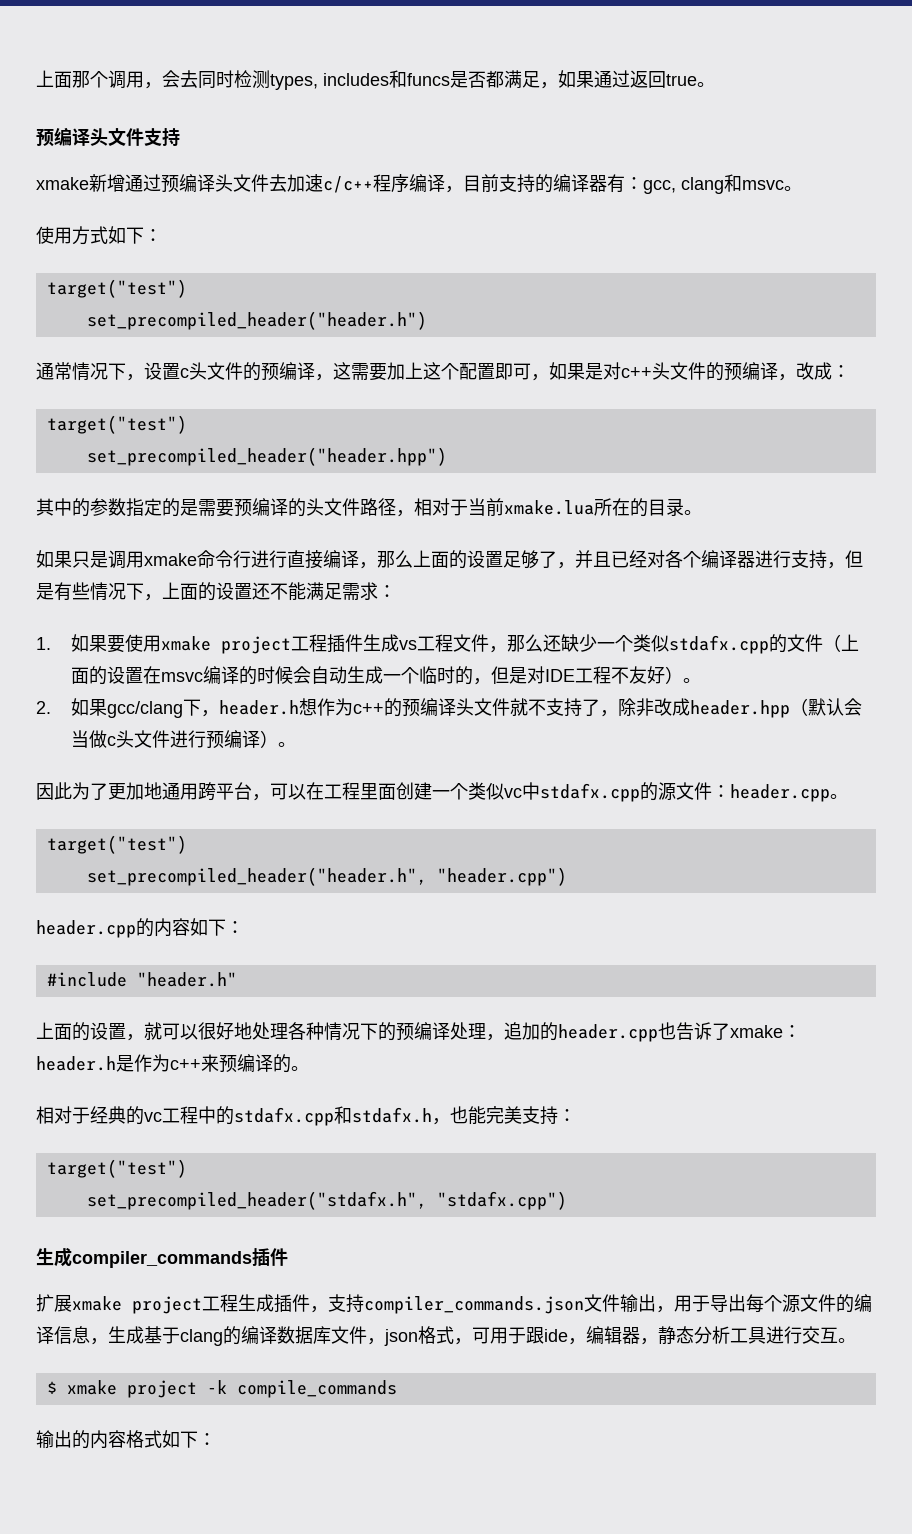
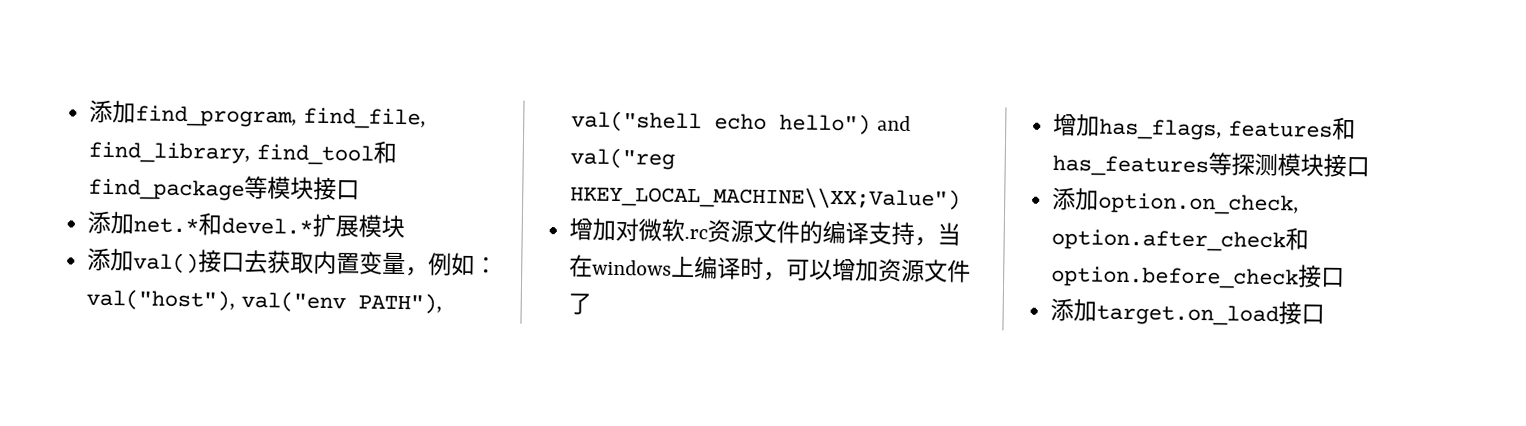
- 上面那个调用，会去同时检测types, includes和funcs是否都满足，如果通过返回true。
- 预编译头文件支持
- xmake新增通过预编译头文件去加速c/c++程序编译，目前支持的编译器有：gcc, clang和msvc。
- 使用方式如下：
- target("test")
- set_precompiled_header("header.h")
- 通常情况下，设置c头文件的预编译，这需要加上这个配置即可，如果是对c++头文件的预编译，改成：
- target("test")
- set_precompiled_header("header.hpp")
- 其中的参数指定的是需要预编译的头文件路径，相对于当前xmake.lua所在的目录。
- 如果只是调用xmake命令行进行直接编译，那么上面的设置足够了，并且已经对各个编译器进行支持，但是有些情况下，上面的设置还不能满足需求：
- 1.如果要使用xmake project工程插件生成vs工程文件，那么还缺少一个类似stdafx.cpp的文件（上面的设置在msvc编译的时候会自动生成一个临时的，但是对IDE工程不友好）。
- 2.如果gcc/clang下，header.h想作为c++的预编译头文件就不支持了，除非改成header.hpp（默认会当做c头文件进行预编译）。
- 因此为了更加地通用跨平台，可以在工程里面创建一个类似vc中stdafx.cpp的源文件：header.cpp。
- target("test")
- set_precompiled_header("header.h", "header.cpp")
- header.cpp的内容如下：
- #include "header.h"
- 上面的设置，就可以很好地处理各种情况下的预编译处理，追加的header.cpp也告诉了xmake：header.h是作为c++来预编译的。
- 相对于经典的vc工程中的stdafx.cpp和stdafx.h，也能完美支持：
- target("test")
- set_precompiled_header("stdafx.h", "stdafx.cpp")
- 生成compiler_commands插件
- 扩展xmake project工程生成插件，支持compiler_commands.json文件输出，用于导出每个源文件的编译信息，生成基于clang的编译数据库文件，json格式，可用于跟ide，编辑器，静态分析工具进行交互。
- $ xmake project -k compile_commands
- 输出的内容格式如下：
+ 添加find_program, find_file, find_library, find_tool和find_package等模块接口
+ 添加net.*和devel.*扩展模块
+ 添加val()接口去获取内置变量，例如：val("host"), val("env PATH"), val("shell echo hello") and val("reg HKEY_LOCAL_MACHINE\\XX;Value")
+ 增加对微软.rc资源文件的编译支持，当在windows上编译时，可以增加资源文件了
+ 增加has_flags, features和has_features等探测模块接口
+ 添加option.on_check, option.after_check和option.before_check接口
+ 添加target.on_load接口

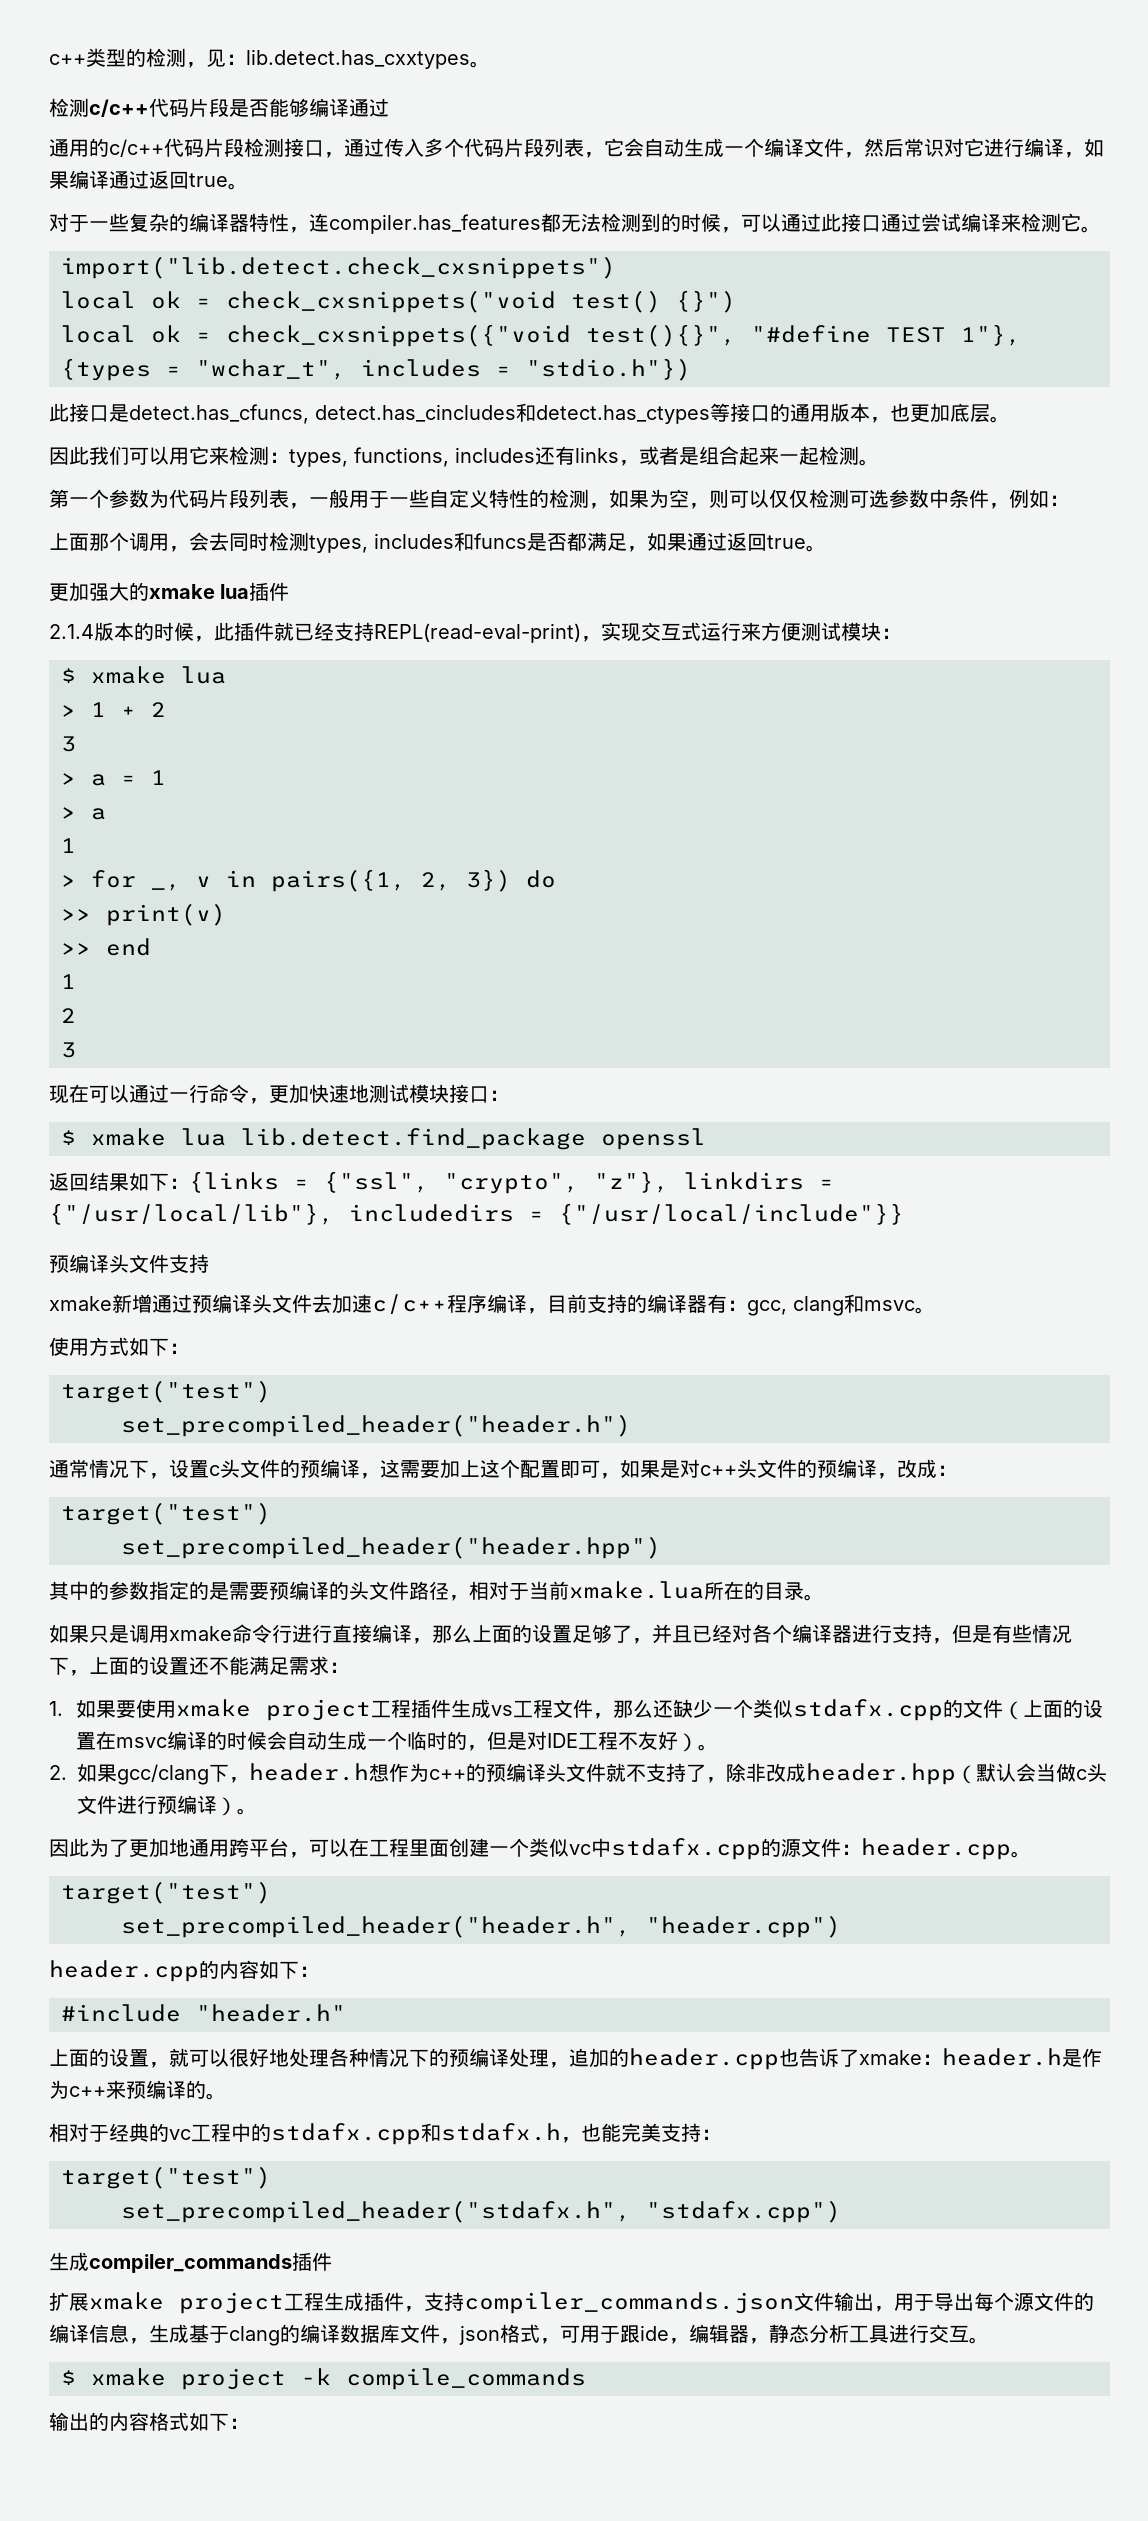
- 添加find_program, find_file, find_library, find_tool和find_package等模块接口
- 添加net.*和devel.*扩展模块
- 添加val()接口去获取内置变量，例如：val("host"), val("env PATH"), val("shell echo hello") and val("reg HKEY_LOCAL_MACHINE\\XX;Value")
- 增加对微软.rc资源文件的编译支持，当在windows上编译时，可以增加资源文件了
- 增加has_flags, features和has_features等探测模块接口
- 添加option.on_check, option.after_check和option.before_check接口
- 添加target.on_load接口
+ c++类型的检测，见：lib.detect.has_cxxtypes。
+ 检测c/c++代码片段是否能够编译通过
+ 通用的c/c++代码片段检测接口，通过传入多个代码片段列表，它会自动生成一个编译文件，然后常识对它进行编译，如果编译通过返回true。
+ 对于一些复杂的编译器特性，连compiler.has_features都无法检测到的时候，可以通过此接口通过尝试编译来检测它。
+ import("lib.detect.check_cxsnippets")
+ local ok = check_cxsnippets("void test() {}")
+ local ok = check_cxsnippets({"void test(){}", "#define TEST 1"}, {types = "wchar_t", includes = "stdio.h"})
+ 此接口是detect.has_cfuncs, detect.has_cincludes和detect.has_ctypes等接口的通用版本，也更加底层。
+ 因此我们可以用它来检测：types, functions, includes还有links，或者是组合起来一起检测。
+ 第一个参数为代码片段列表，一般用于一些自定义特性的检测，如果为空，则可以仅仅检测可选参数中条件，例如：
+ 上面那个调用，会去同时检测types, includes和funcs是否都满足，如果通过返回true。
+ 更加强大的xmake lua插件
+ 2.1.4版本的时候，此插件就已经支持REPL(read-eval-print)，实现交互式运行来方便测试模块：
+ $ xmake lua
+ > 1 + 2
+ 3
+ > a = 1
+ > a
+ 1
+ > for _, v in pairs({1, 2, 3}) do
+ >> print(v)
+ >> end
+ 1
+ 2
+ 3
+ 现在可以通过一行命令，更加快速地测试模块接口：
+ $ xmake lua lib.detect.find_package openssl
+ 返回结果如下：{links = {"ssl", "crypto", "z"}, linkdirs = {"/usr/local/lib"}, includedirs = {"/usr/local/include"}}
+ 预编译头文件支持
+ xmake新增通过预编译头文件去加速c/c++程序编译，目前支持的编译器有：gcc, clang和msvc。
+ 使用方式如下：
+ target("test")
+ set_precompiled_header("header.h")
+ 通常情况下，设置c头文件的预编译，这需要加上这个配置即可，如果是对c++头文件的预编译，改成：
+ target("test")
+ set_precompiled_header("header.hpp")
+ 其中的参数指定的是需要预编译的头文件路径，相对于当前xmake.lua所在的目录。
+ 如果只是调用xmake命令行进行直接编译，那么上面的设置足够了，并且已经对各个编译器进行支持，但是有些情况下，上面的设置还不能满足需求：
+ 1.如果要使用xmake project工程插件生成vs工程文件，那么还缺少一个类似stdafx.cpp的文件（上面的设置在msvc编译的时候会自动生成一个临时的，但是对IDE工程不友好）。
+ 2.如果gcc/clang下，header.h想作为c++的预编译头文件就不支持了，除非改成header.hpp（默认会当做c头文件进行预编译）。
+ 因此为了更加地通用跨平台，可以在工程里面创建一个类似vc中stdafx.cpp的源文件：header.cpp。
+ target("test")
+ set_precompiled_header("header.h", "header.cpp")
+ header.cpp的内容如下：
+ #include "header.h"
+ 上面的设置，就可以很好地处理各种情况下的预编译处理，追加的header.cpp也告诉了xmake：header.h是作为c++来预编译的。
+ 相对于经典的vc工程中的stdafx.cpp和stdafx.h，也能完美支持：
+ target("test")
+ set_precompiled_header("stdafx.h", "stdafx.cpp")
+ 生成compiler_commands插件
+ 扩展xmake project工程生成插件，支持compiler_commands.json文件输出，用于导出每个源文件的编译信息，生成基于clang的编译数据库文件，json格式，可用于跟ide，编辑器，静态分析工具进行交互。
+ $ xmake project -k compile_commands
+ 输出的内容格式如下：

